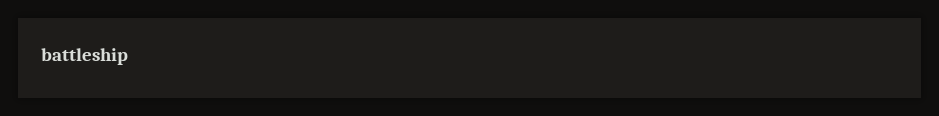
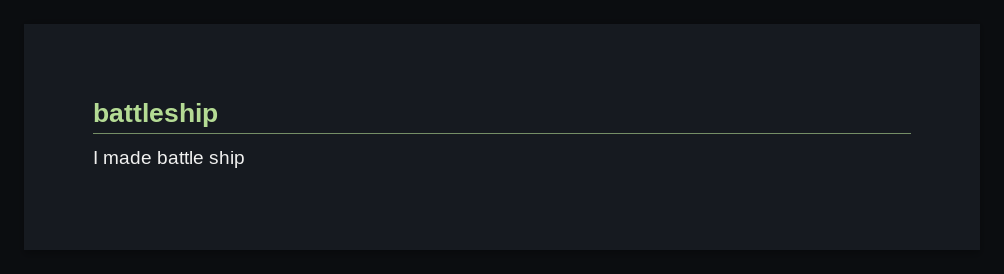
+ I made battle ship

